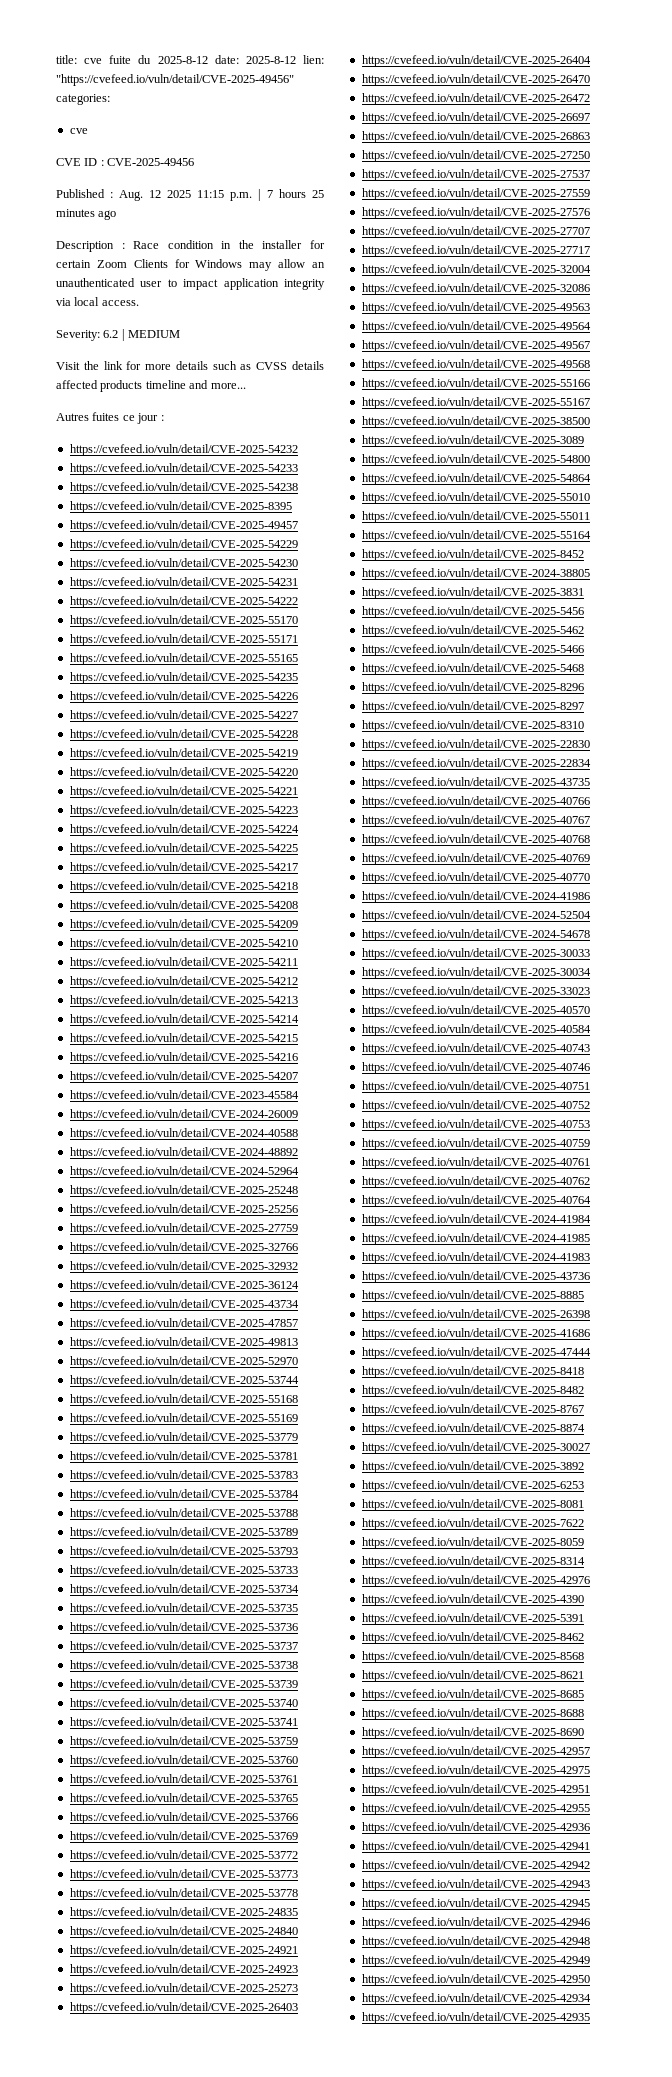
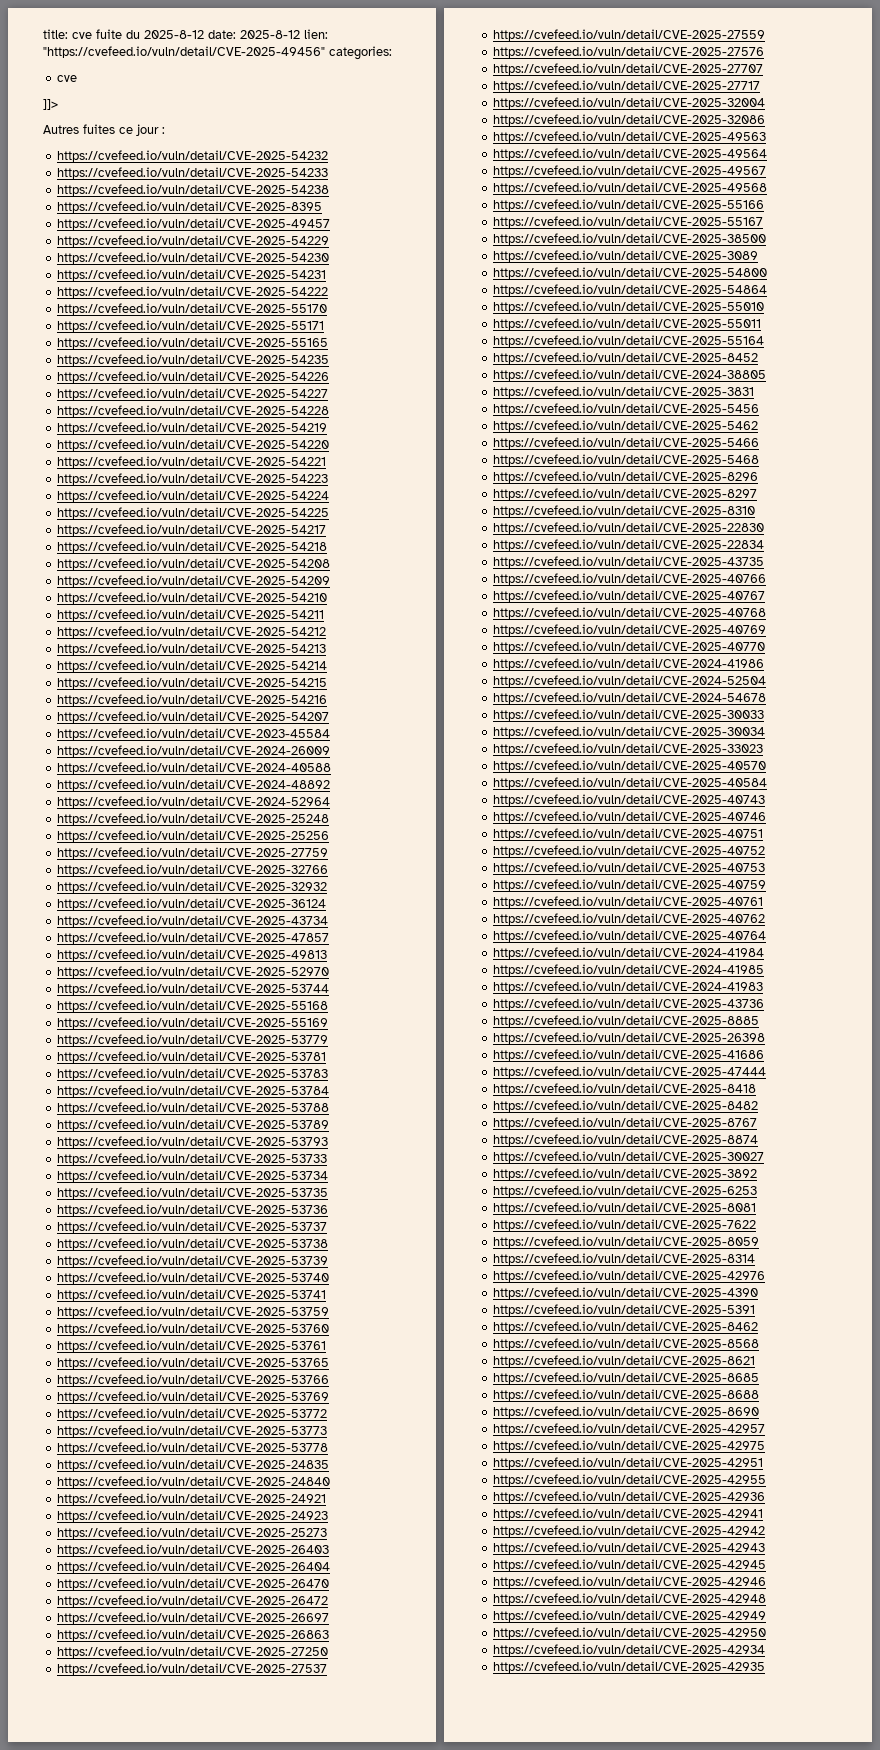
- CVE ID : CVE-2025-49456
- Published : Aug. 12 2025 11:15 p.m. | 7 hours 25 minutes ago
- Description : Race condition in the installer for certain Zoom Clients for Windows may allow an unauthenticated user to impact application integrity via local access.
- Severity: 6.2 | MEDIUM
- Visit the link for more details such as CVSS details affected products timeline and more...
+ ]]>

